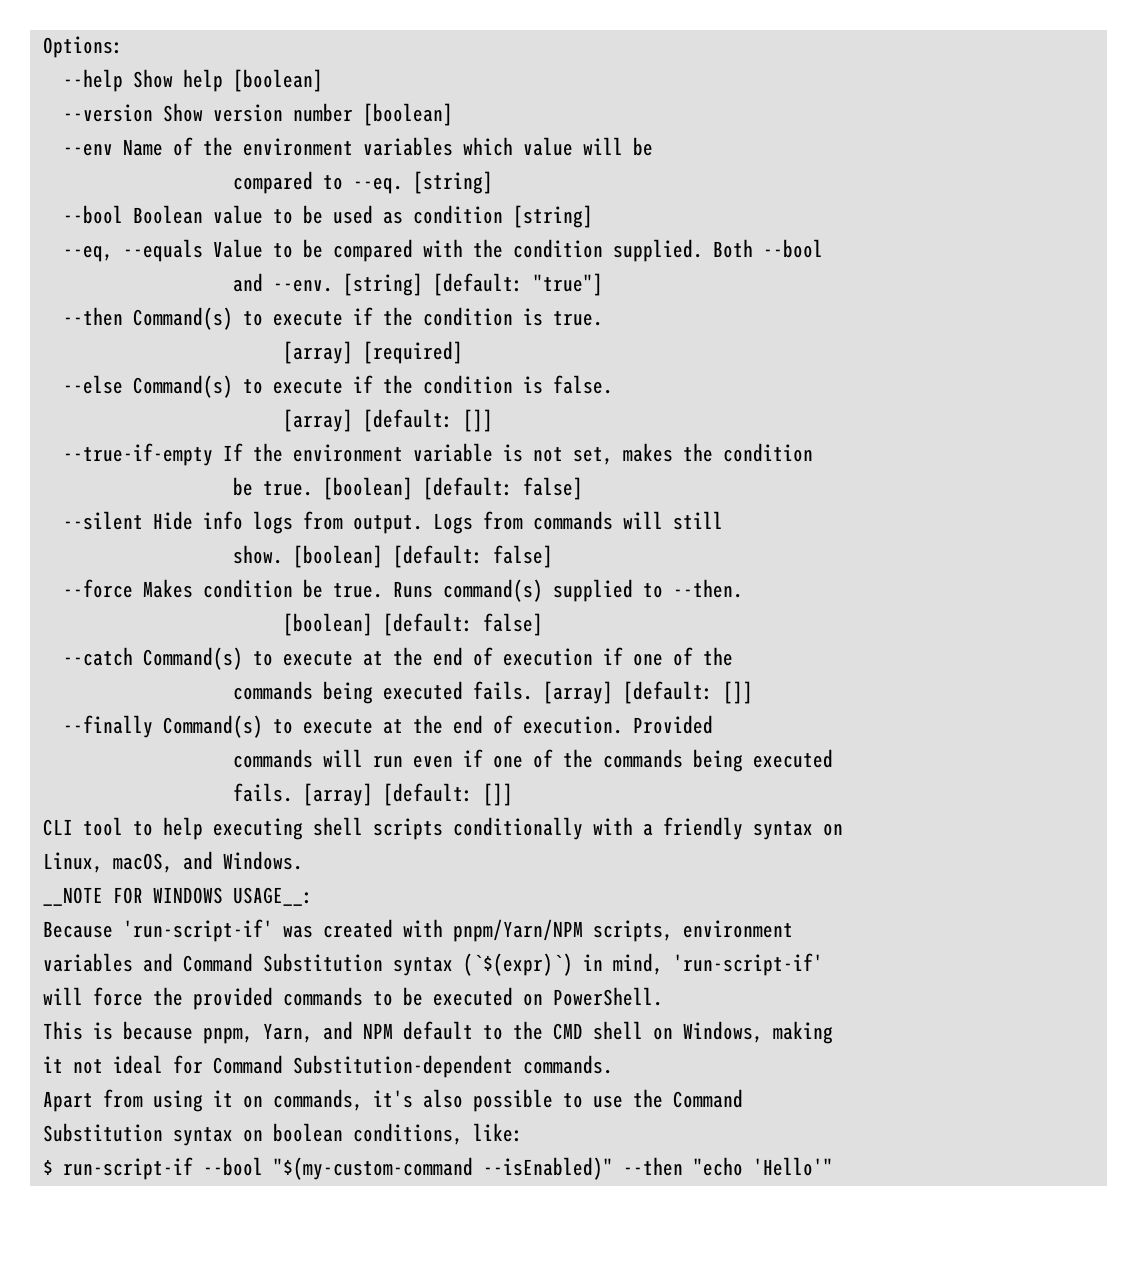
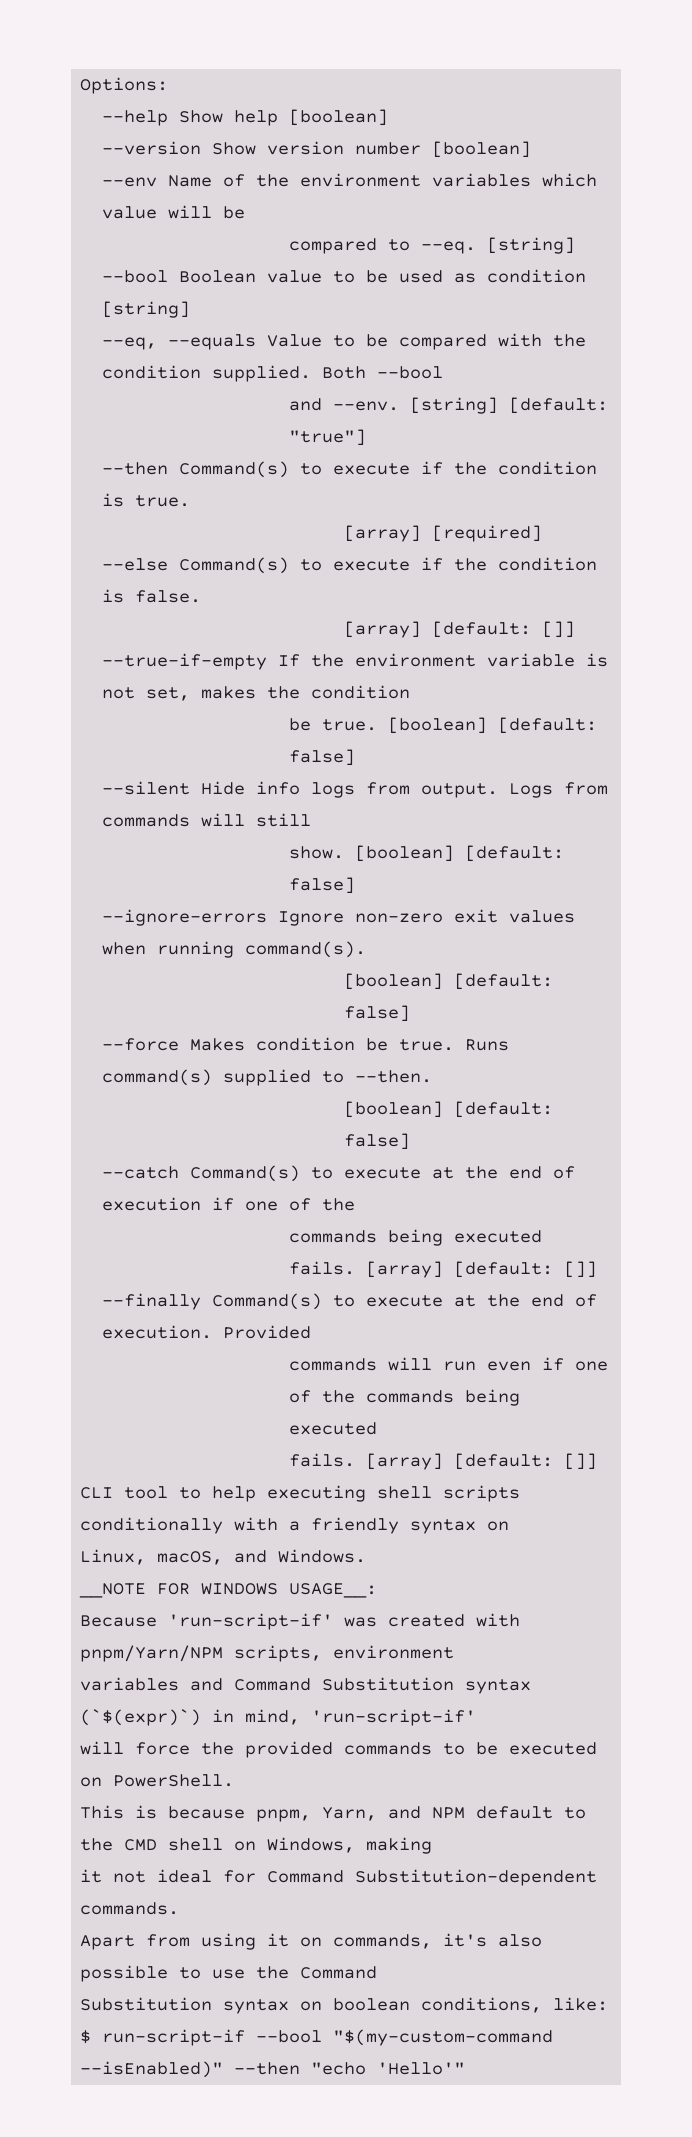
+ --ignore-errors Ignore non-zero exit values when running command(s).
+ [boolean] [default: false]

